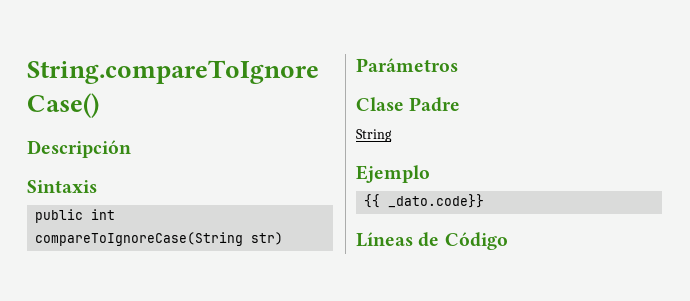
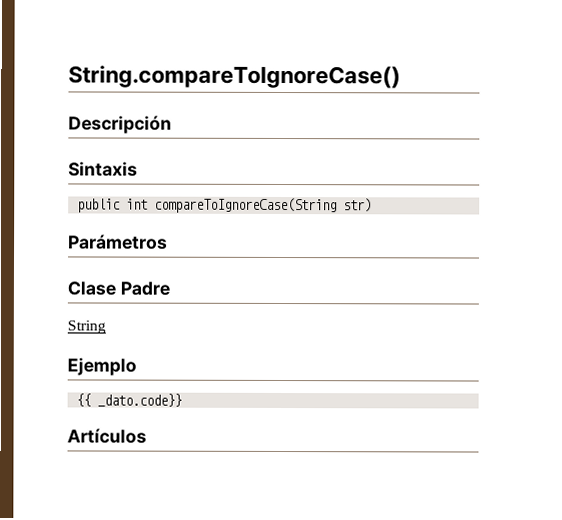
- Líneas de Código
+ Artículos

